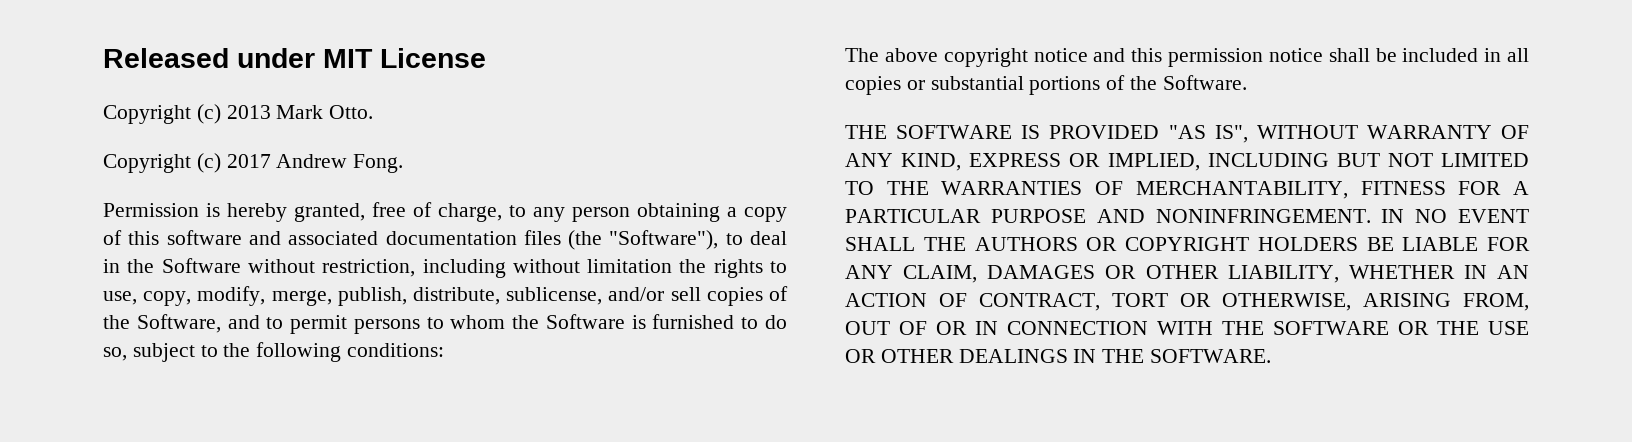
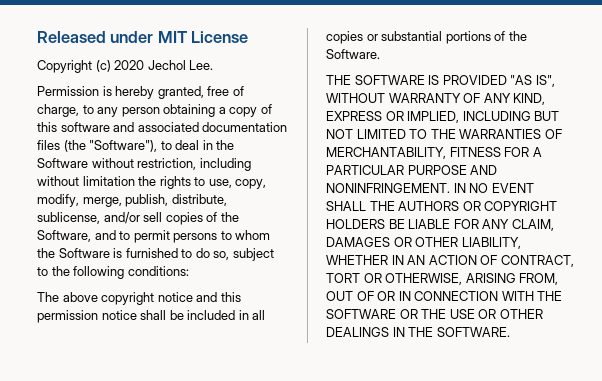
- Copyright (c) 2013 Mark Otto.
- Copyright (c) 2017 Andrew Fong.
+ Copyright (c) 2020 Jechol Lee.

